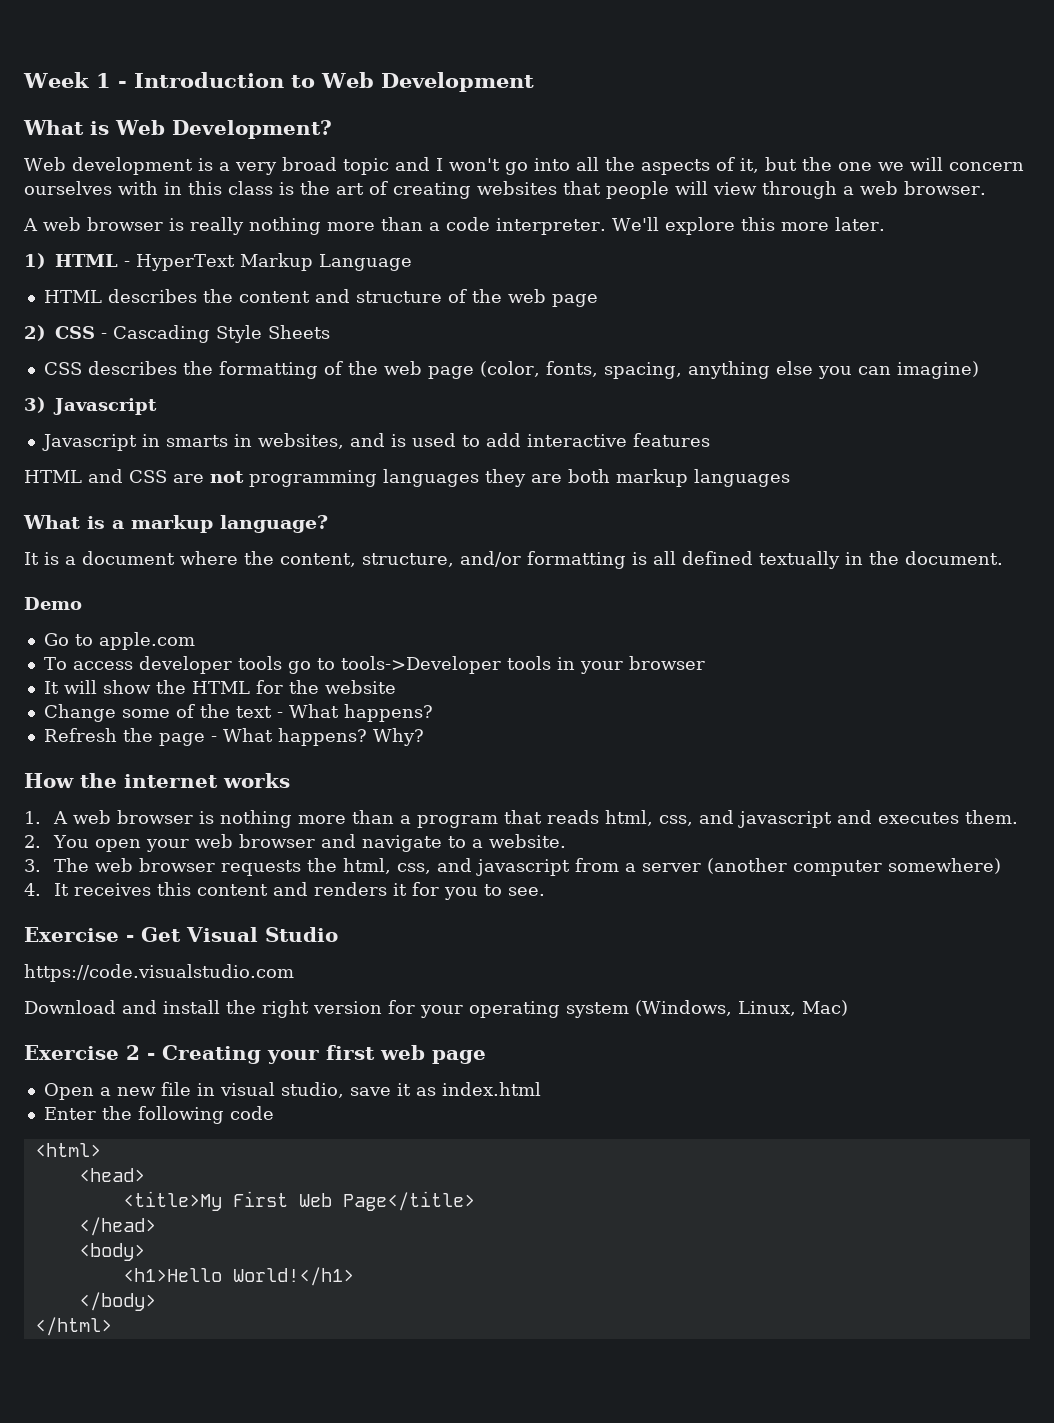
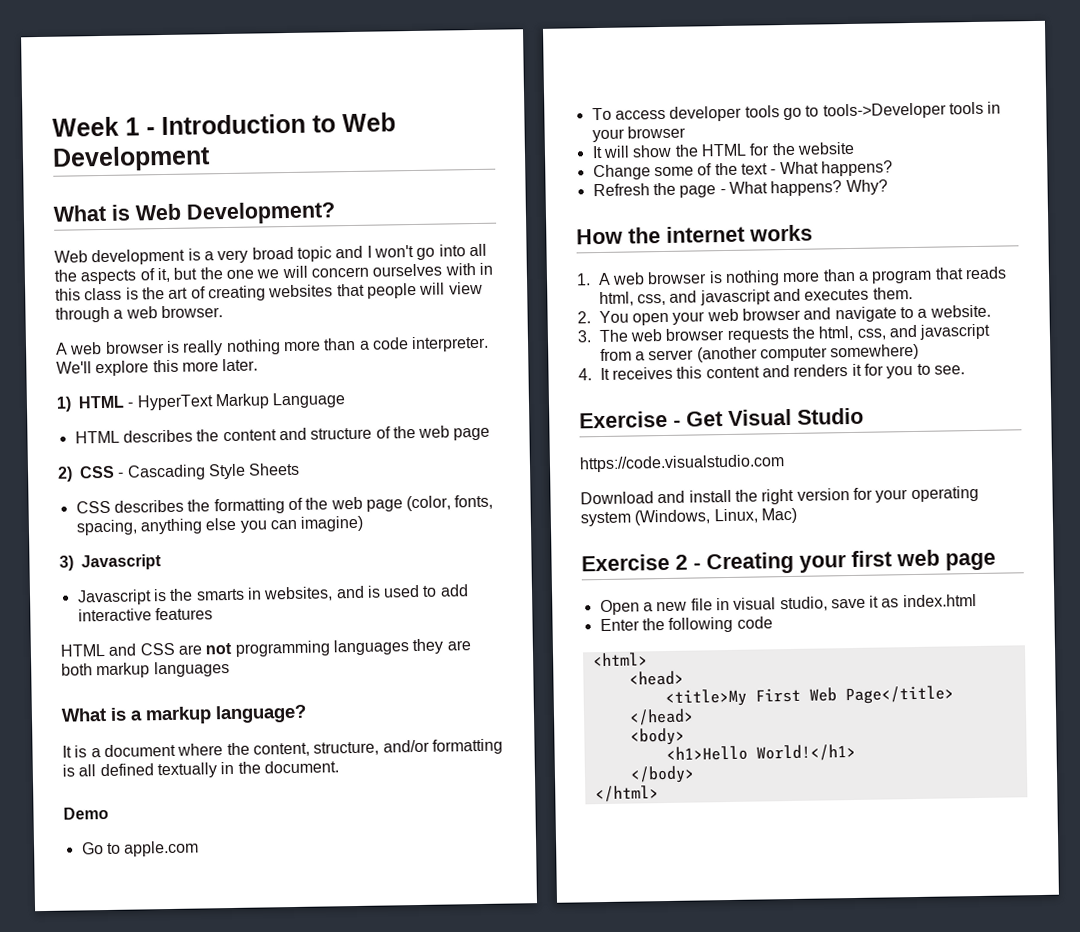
- Javascript in smarts in websites, and is used to add interactive features
+ Javascript is the smarts in websites, and is used to add interactive features

